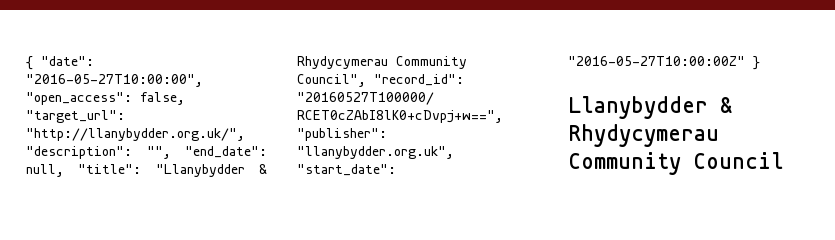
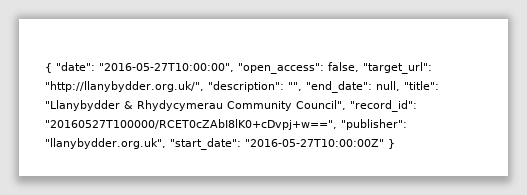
- Llanybydder & Rhydycymerau Community Council

